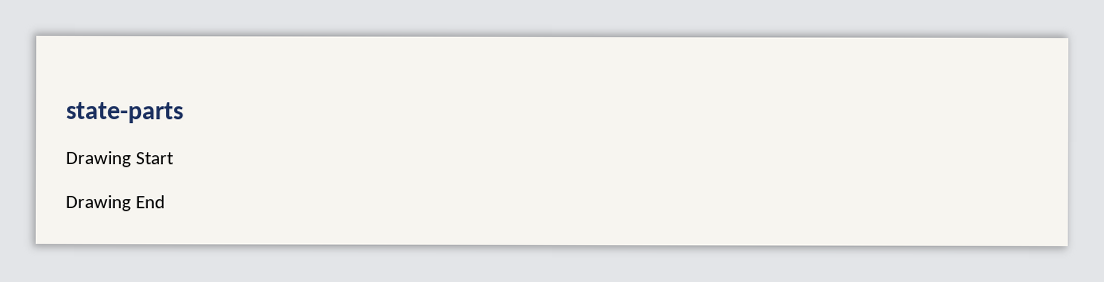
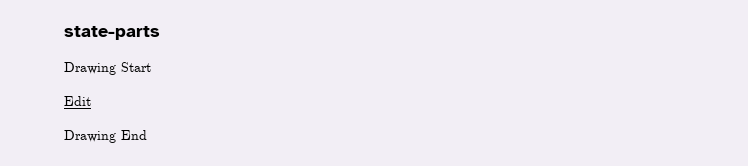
+ Edit

